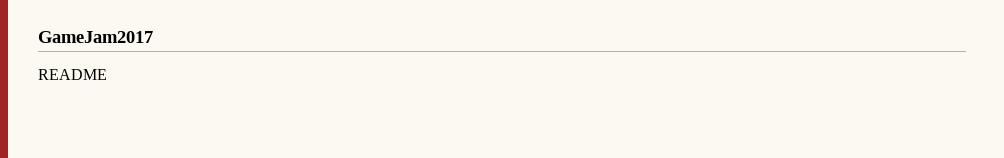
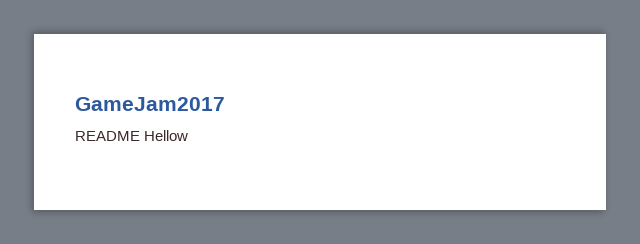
- README
+ README Hellow

